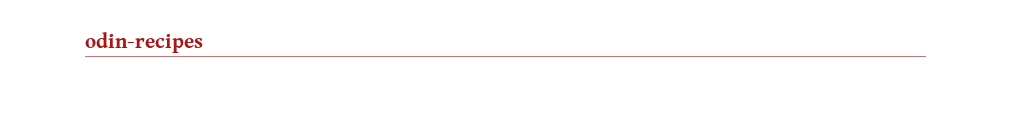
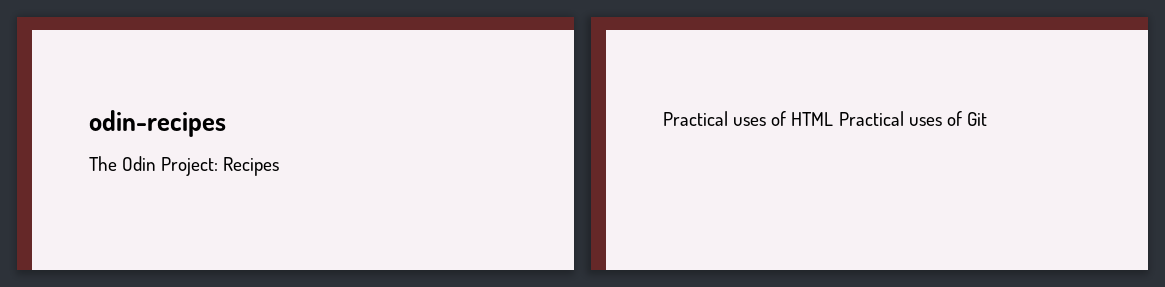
+ The Odin Project: Recipes
+ Practical uses of HTML Practical uses of Git

